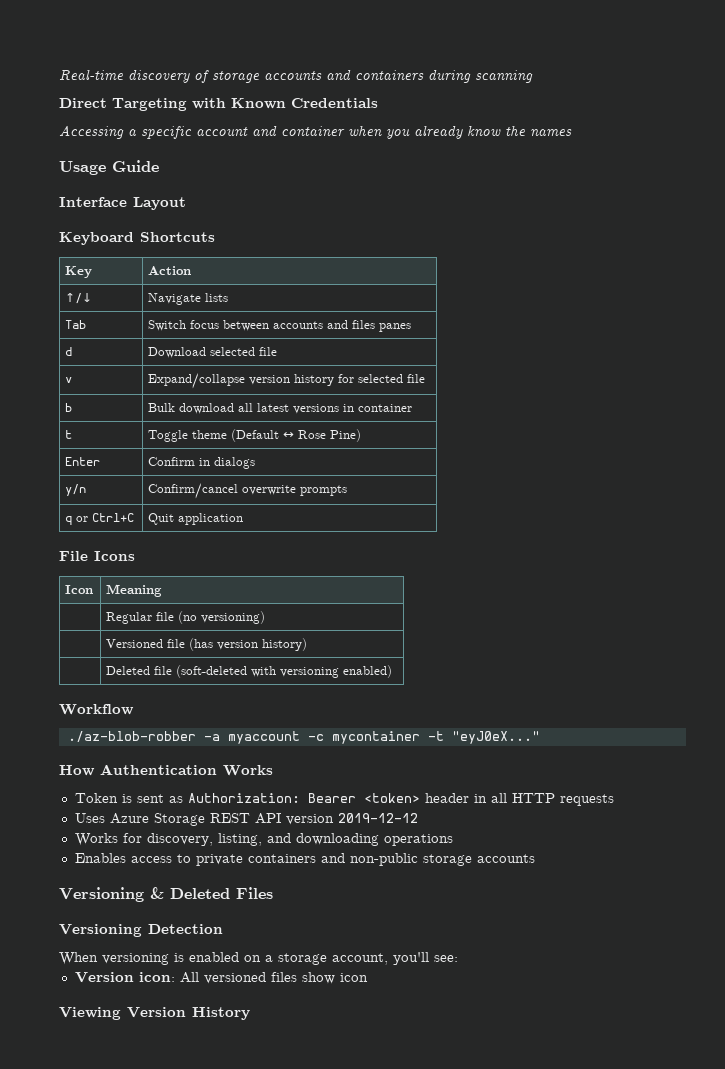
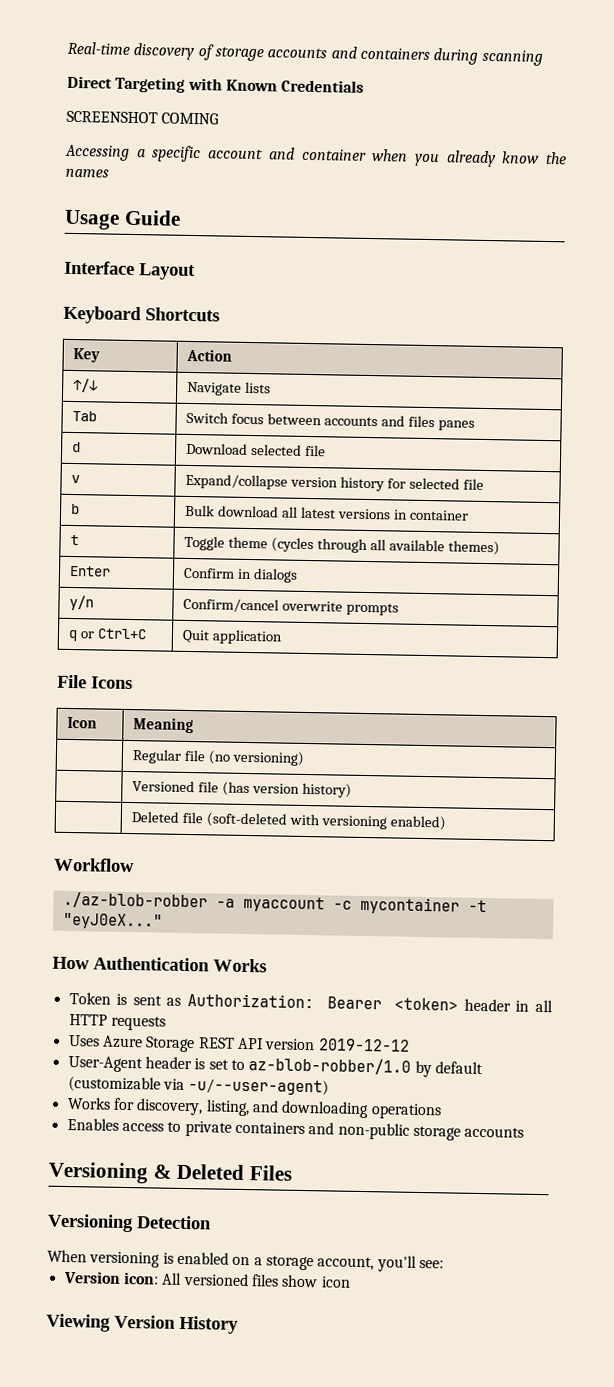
+ SCREENSHOT COMING
- t | Toggle theme (Default ↔ Rose Pine)
+ t | Toggle theme (cycles through all available themes)
+ User-Agent header is set to az-blob-robber/1.0 by default (customizable via -u/--user-agent)

